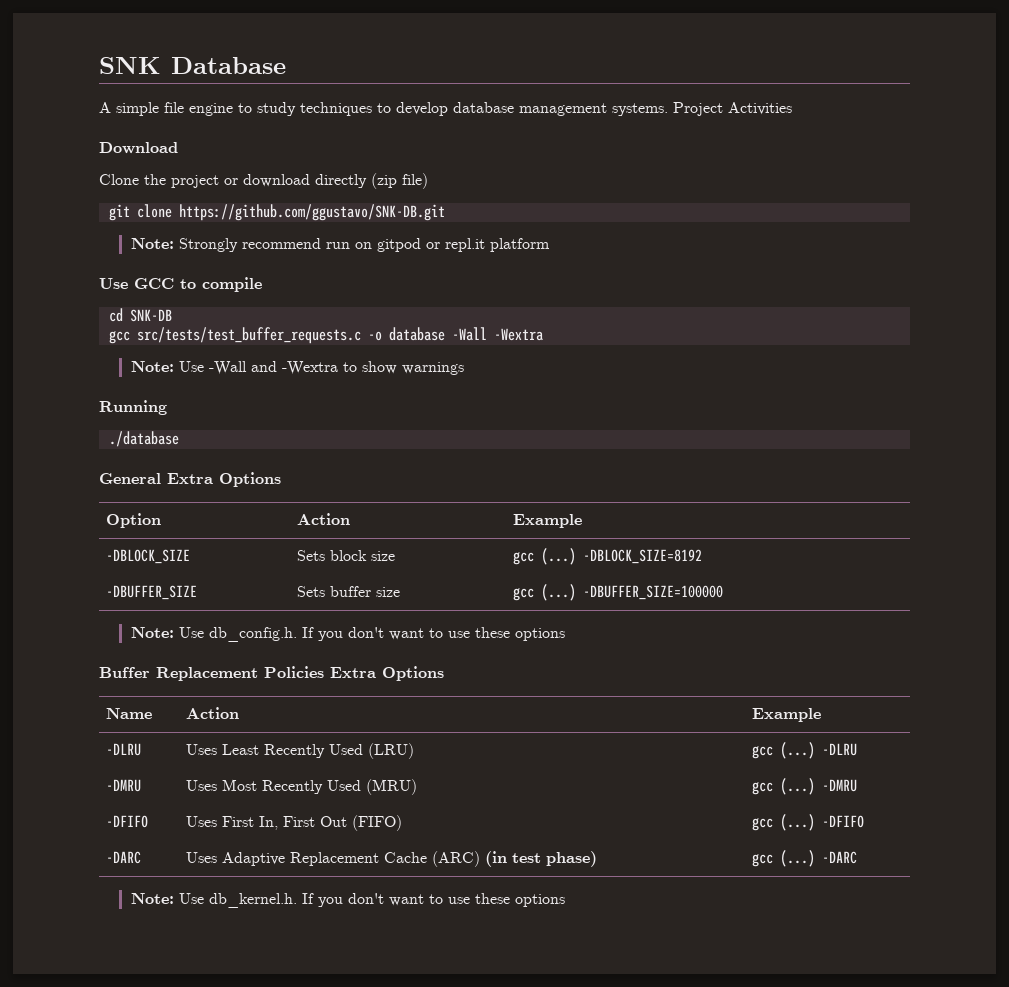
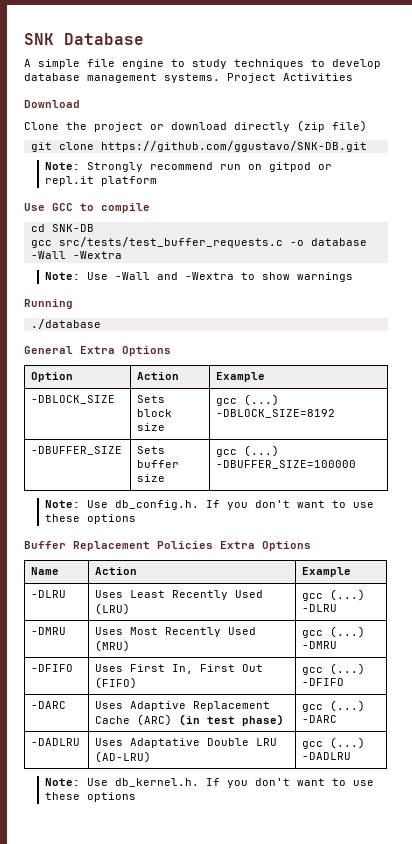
+ -DADLRU | Uses Adaptative Double LRU (AD-LRU) | gcc (...) -DADLRU

